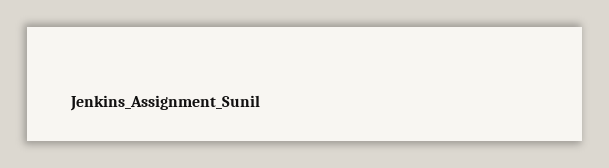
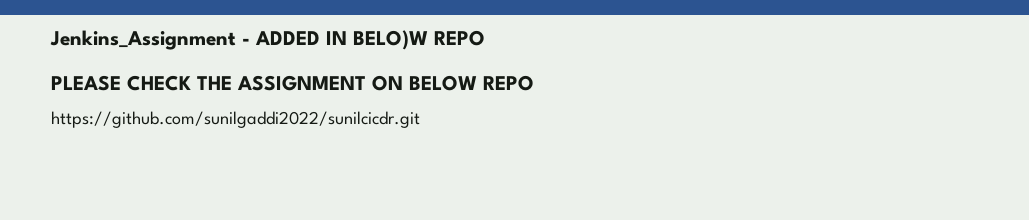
- Jenkins_Assignment_Sunil
+ Jenkins_Assignment - ADDED IN BELO)W REPO
+ PLEASE CHECK THE ASSIGNMENT ON BELOW REPO
+ https://github.com/sunilgaddi2022/sunilcicdr.git

